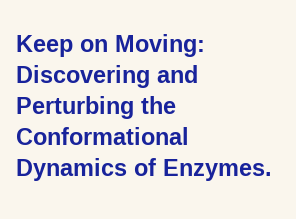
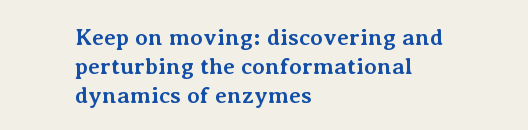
- Keep on Moving: Discovering and Perturbing the Conformational Dynamics of Enzymes.
+ Keep on moving: discovering and perturbing the conformational dynamics of enzymes

